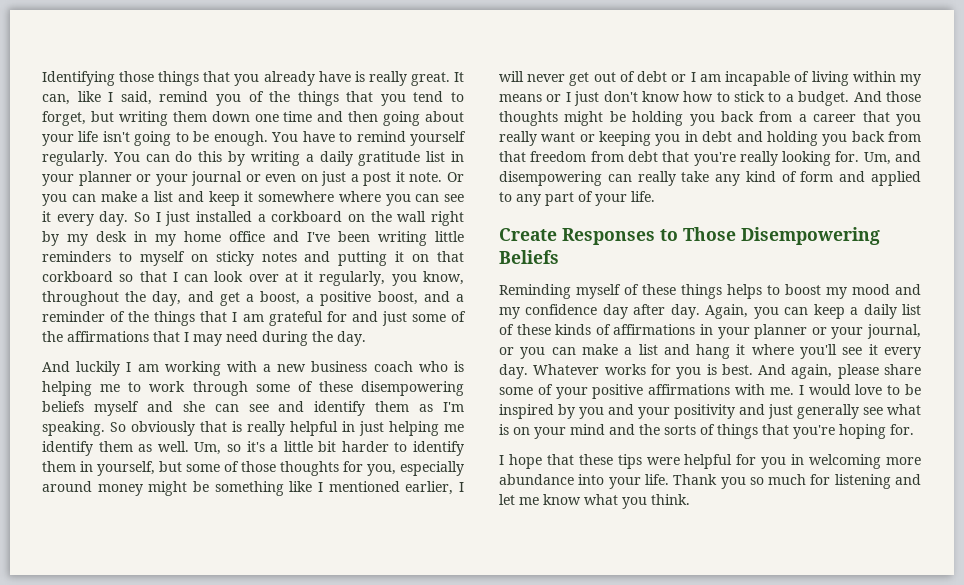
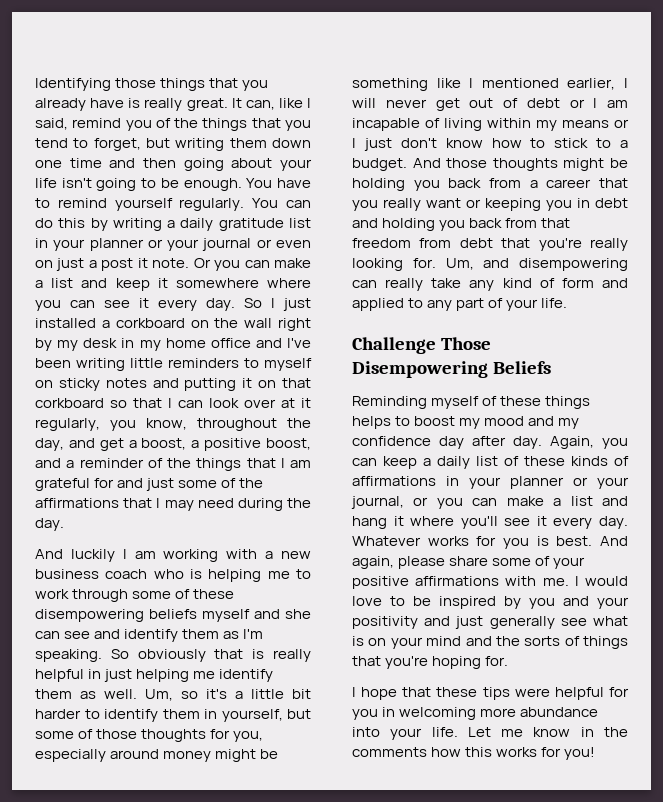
- Create Responses to Those Disempowering Beliefs
+ Challenge Those Disempowering Beliefs
- Thank you so much for listening and let me know what you think.
+ Let me know in the comments how this works for you!

